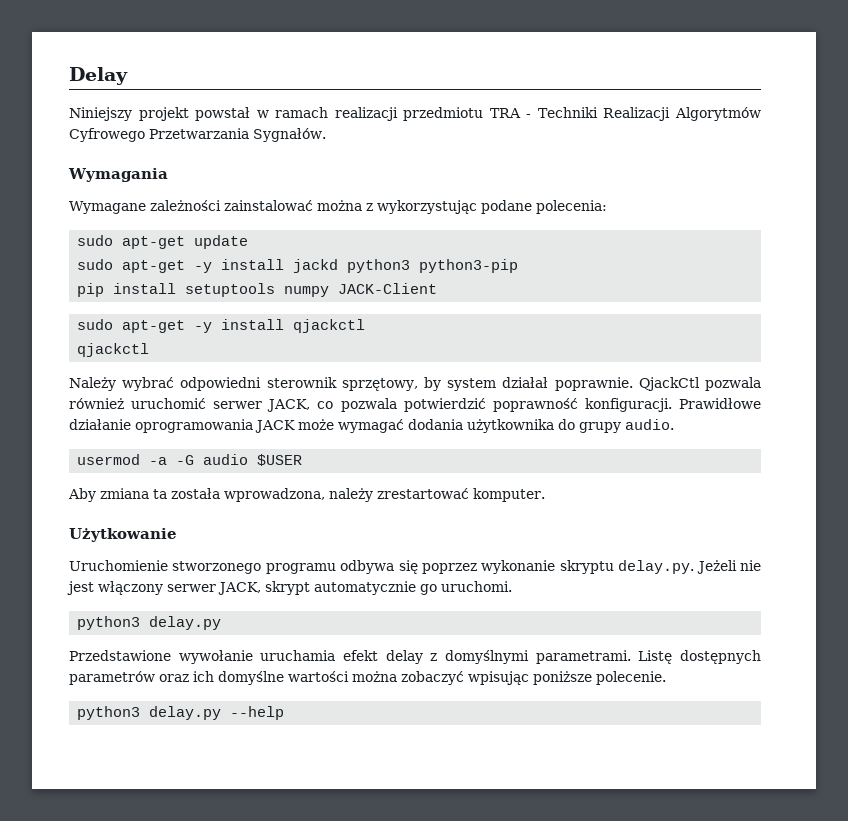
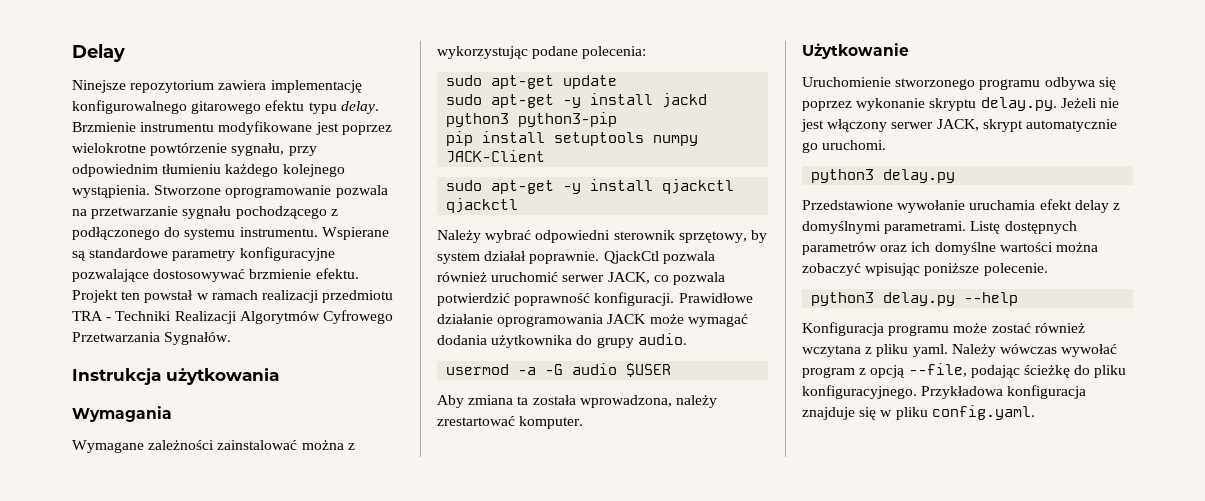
- Niniejszy projekt powstał w ramach realizacji przedmiotu TRA - Techniki Realizacji Algorytmów Cyfrowego Przetwarzania Sygnałów.
+ Ninejsze repozytorium zawiera implementację konfigurowalnego gitarowego efektu typu delay. Brzmienie instrumentu modyfikowane jest poprzez wielokrotne powtórzenie sygnału, przy odpowiednim tłumieniu każdego kolejnego wystąpienia. Stworzone oprogramowanie pozwala na przetwarzanie sygnału pochodzącego z podłączonego do systemu instrumentu. Wspierane są standardowe parametry konfiguracyjne pozwalające dostosowywać brzmienie efektu. Projekt ten powstał w ramach realizacji przedmiotu TRA - Techniki Realizacji Algorytmów Cyfrowego Przetwarzania Sygnałów.
+ Instrukcja użytkowania
+ Konfiguracja programu może zostać również wczytana z pliku yaml. Należy wówczas wywołać program z opcją --file, podając ścieżkę do pliku konfiguracyjnego. Przykładowa konfiguracja znajduje się w pliku config.yaml.

